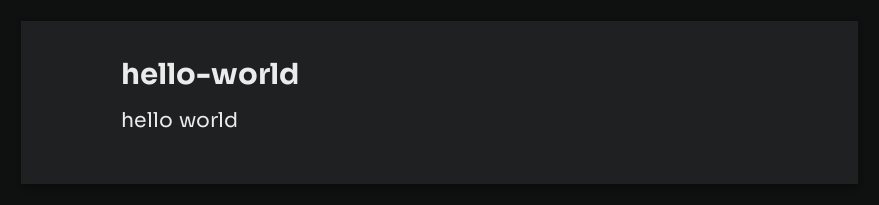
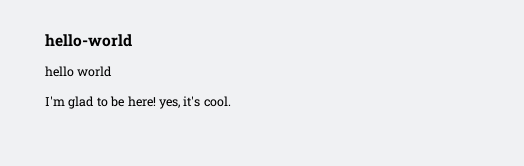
+ I'm glad to be here! yes, it's cool.

